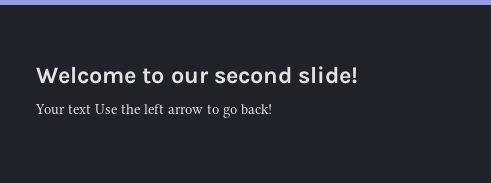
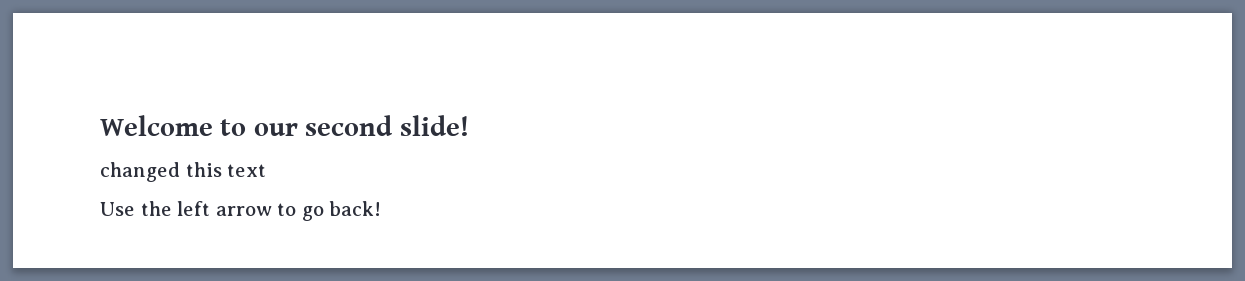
- Your text Use the left arrow to go back!
+ changed this text
+ Use the left arrow to go back!

